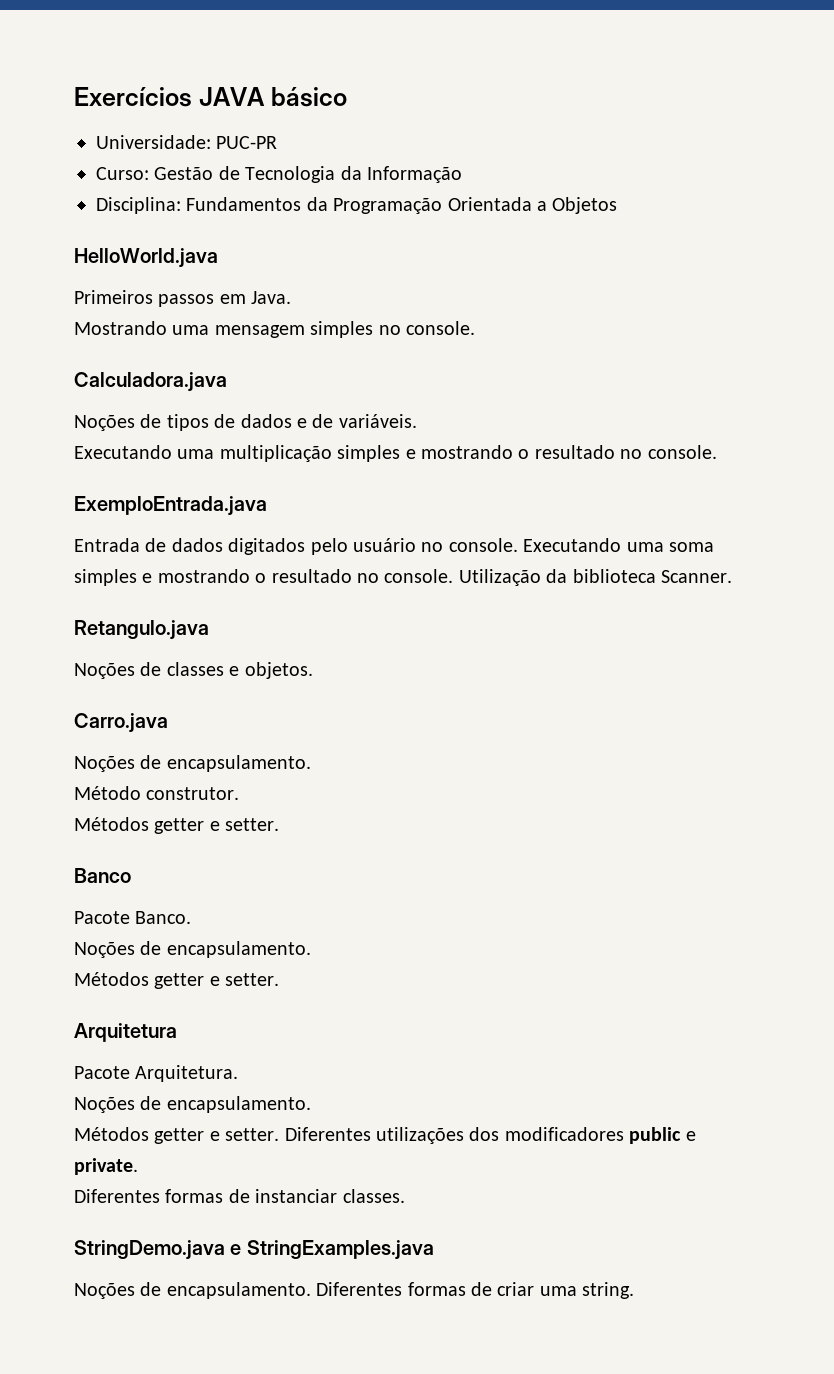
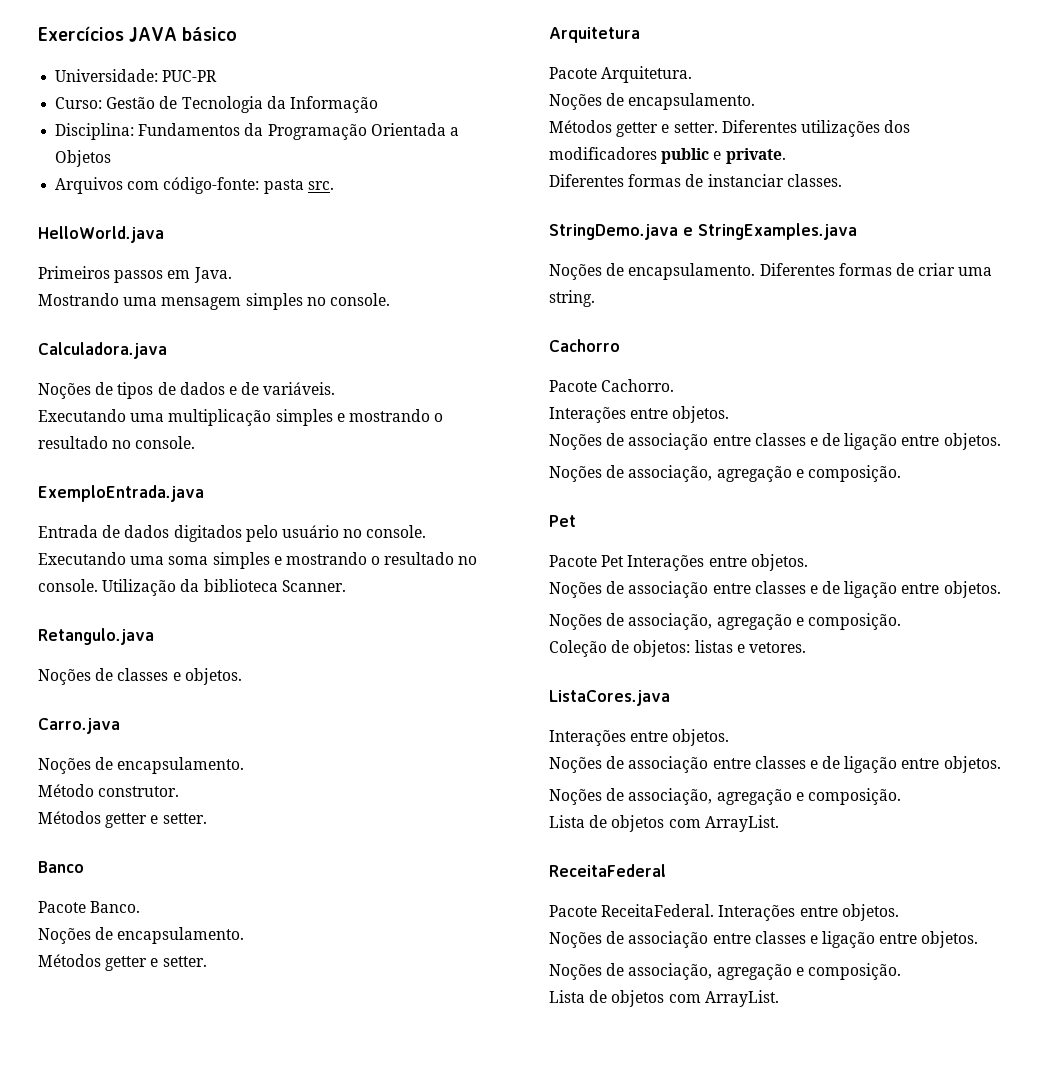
+ Arquivos com código-fonte: pasta src.
+ Cachorro
+ Pacote Cachorro.
+ Interações entre objetos.
+ Noções de associação entre classes e de ligação entre objetos.
+ Noções de associação, agregação e composição.
+ Pet
+ Pacote Pet Interações entre objetos.
+ Noções de associação entre classes e de ligação entre objetos.
+ Noções de associação, agregação e composição.
+ Coleção de objetos: listas e vetores.
+ ListaCores.java
+ Interações entre objetos.
+ Noções de associação entre classes e de ligação entre objetos.
+ Noções de associação, agregação e composição.
+ Lista de objetos com ArrayList.
+ ReceitaFederal
+ Pacote ReceitaFederal. Interações entre objetos.
+ Noções de associação entre classes e ligação entre objetos.
+ Noções de associação, agregação e composição.
+ Lista de objetos com ArrayList.

